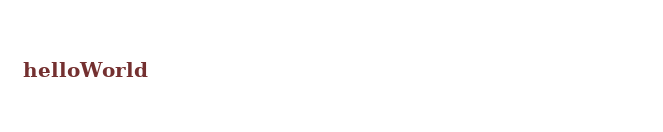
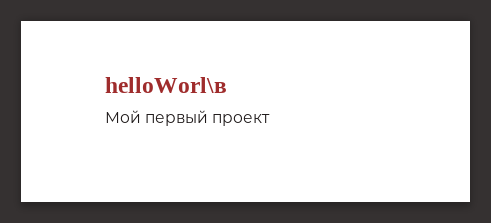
- helloWorld
+ helloWorl\в
+ Мой первый проект

